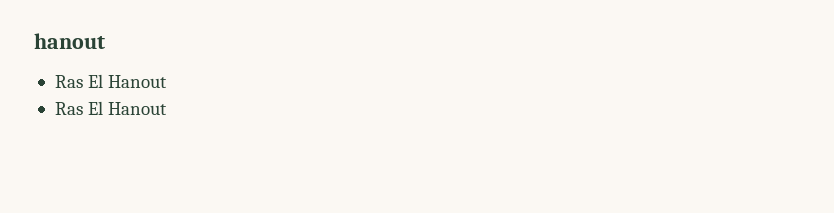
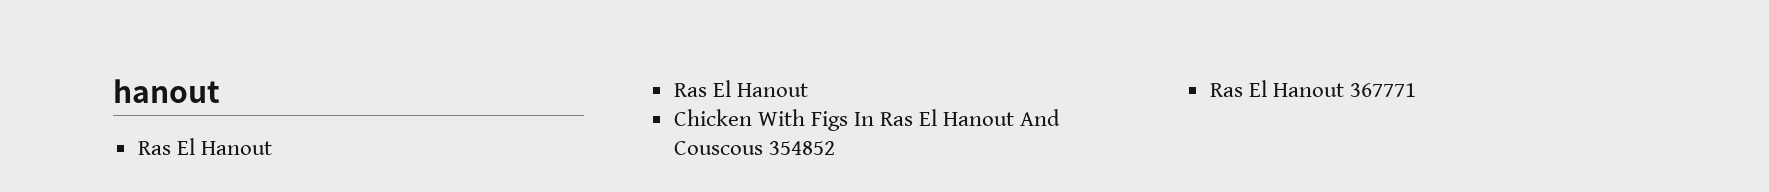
+ Chicken With Figs In Ras El Hanout And Couscous 354852
+ Ras El Hanout 367771

